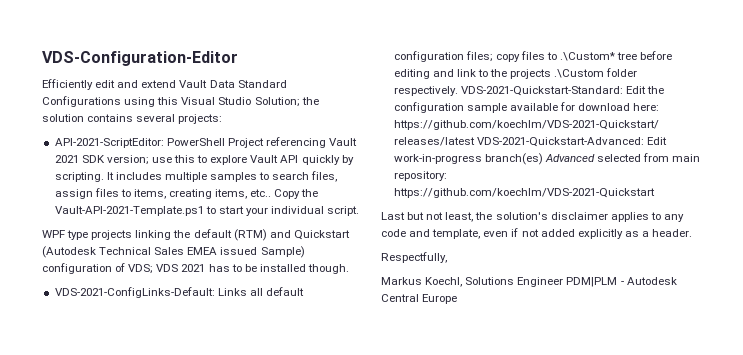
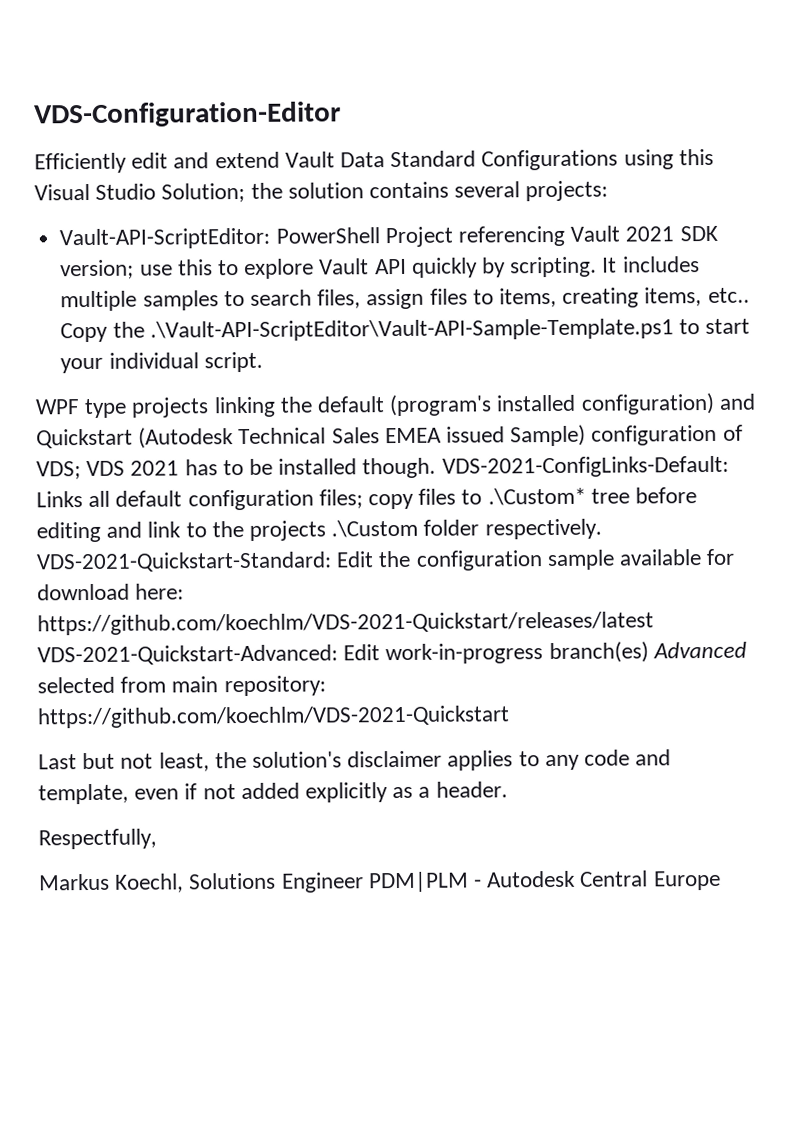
- API-2021-ScriptEditor: PowerShell Project referencing Vault 2021 SDK version; use this to explore Vault API quickly by scripting.
+ Vault-API-ScriptEditor: PowerShell Project referencing Vault 2021 SDK version; use this to explore Vault API quickly by scripting.
- Copy the Vault-API-2021-Template.ps1 to start your individual script.
+ Copy the .\Vault-API-ScriptEditor\Vault-API-Sample-Template.ps1 to start your individual script.
- WPF type projects linking the default (RTM) and Quickstart (Autodesk Technical Sales EMEA issued Sample) configuration of VDS; VDS 2021 has to be installed though.
- VDS-2021-ConfigLinks-Default: Links all default configuration files; copy files to .\Custom* tree before editing and link to the projects .\Custom folder respectively.
+ WPF type projects linking the default (program's installed configuration) and Quickstart (Autodesk Technical Sales EMEA issued Sample) configuration of VDS; VDS 2021 has to be installed though. VDS-2021-ConfigLinks-Default: Links all default configuration files; copy files to .\Custom* tree before editing and link to the projects .\Custom folder respectively.

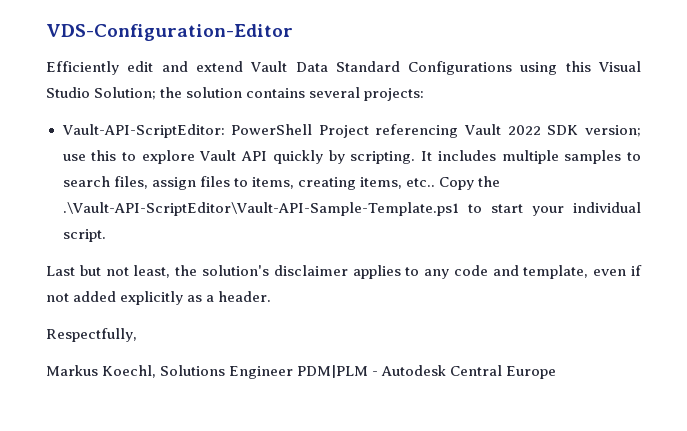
- Vault-API-ScriptEditor: PowerShell Project referencing Vault 2021 SDK version; use this to explore Vault API quickly by scripting.
+ Vault-API-ScriptEditor: PowerShell Project referencing Vault 2022 SDK version; use this to explore Vault API quickly by scripting.
- WPF type projects linking the default (program's installed configuration) and Quickstart (Autodesk Technical Sales EMEA issued Sample) configuration of VDS; VDS 2021 has to be installed though. VDS-2021-ConfigLinks-Default: Links all default configuration files; copy files to .\Custom* tree before editing and link to the projects .\Custom folder respectively. VDS-2021-Quickstart-Standard: Edit the configuration sample available for download here: https://github.com/koechlm/VDS-2021-Quickstart/releases/latest VDS-2021-Quickstart-Advanced: Edit work-in-progress branch(es) Advanced selected from main repository: https://github.com/koechlm/VDS-2021-Quickstart

